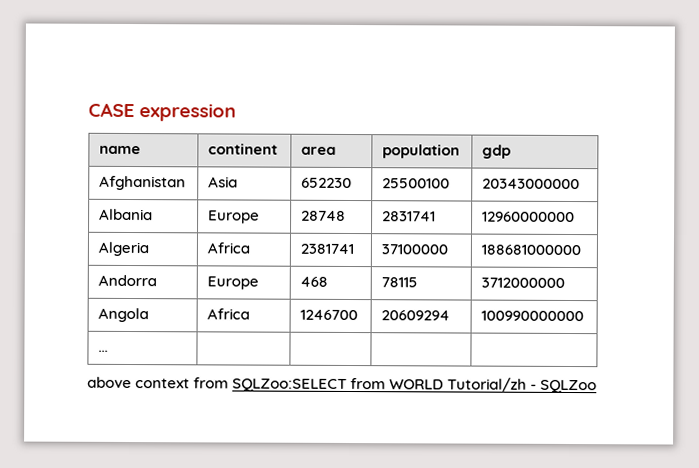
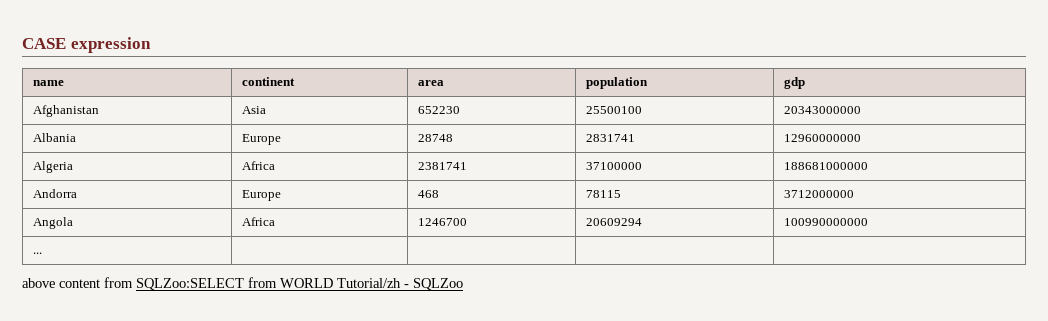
- above context from SQLZoo:SELECT from WORLD Tutorial/zh - SQLZoo
+ above content from SQLZoo:SELECT from WORLD Tutorial/zh - SQLZoo

